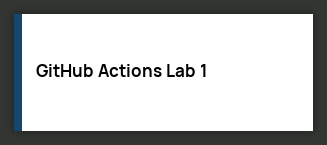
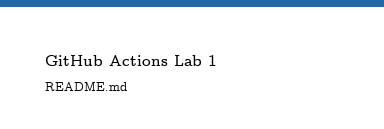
+ README.md

